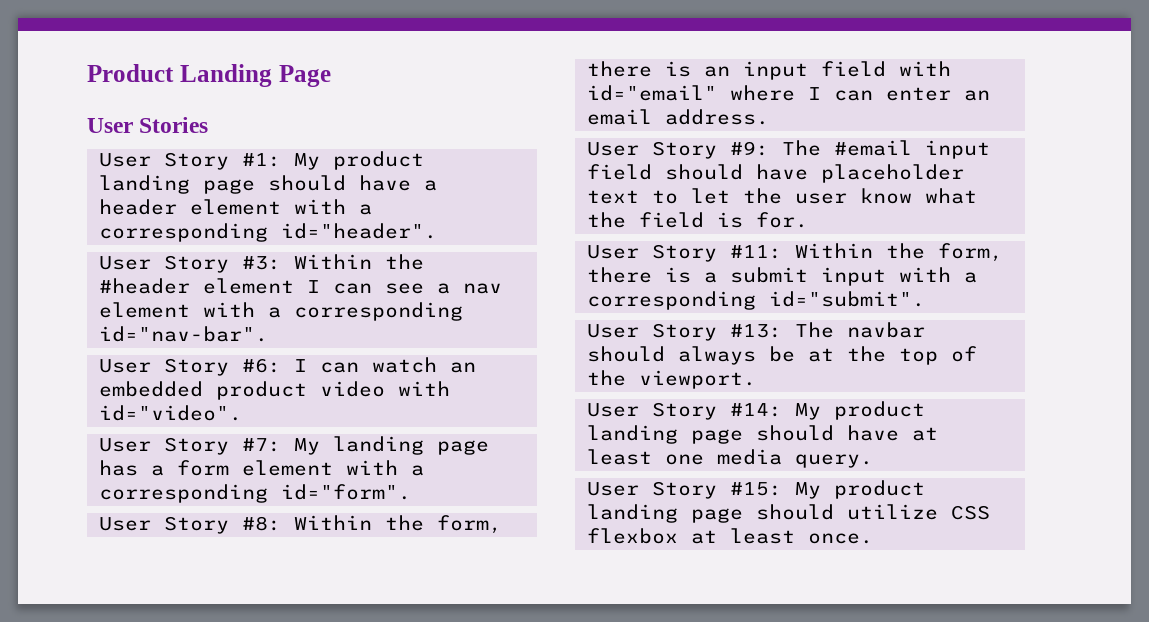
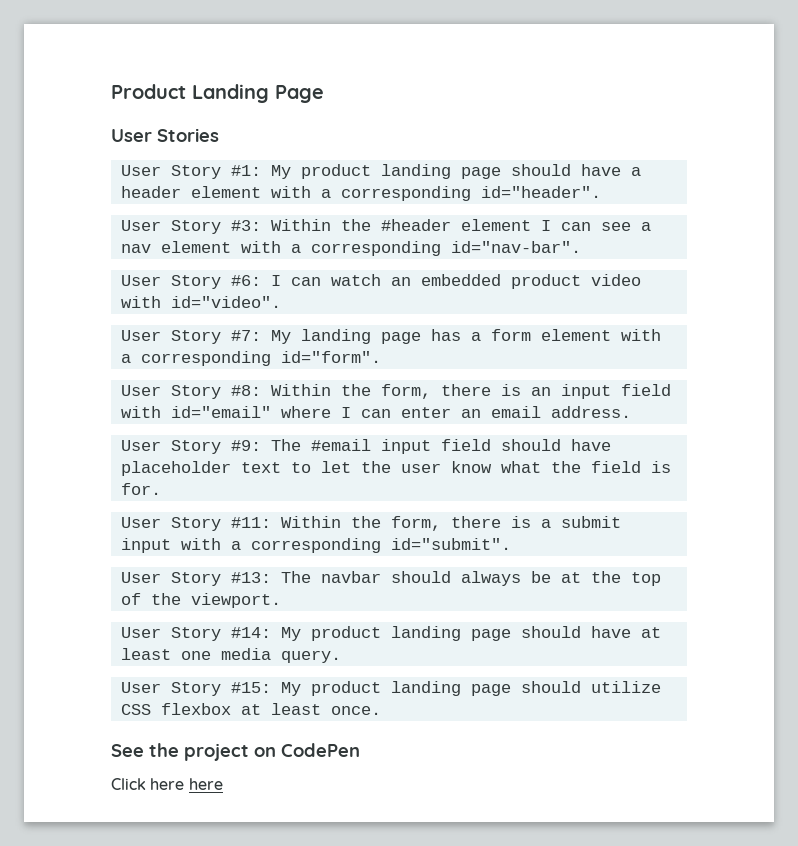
+ See the project on CodePen
+ Click here here

